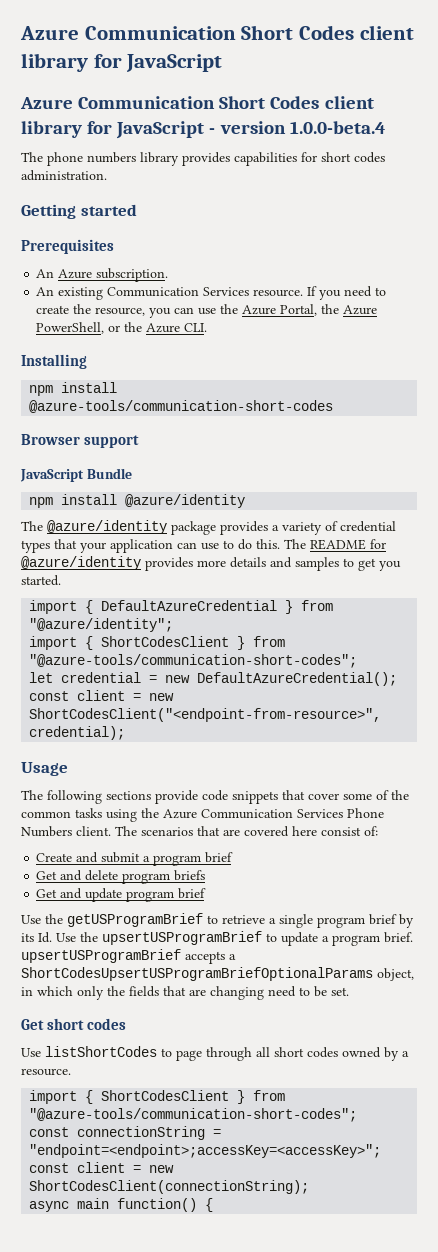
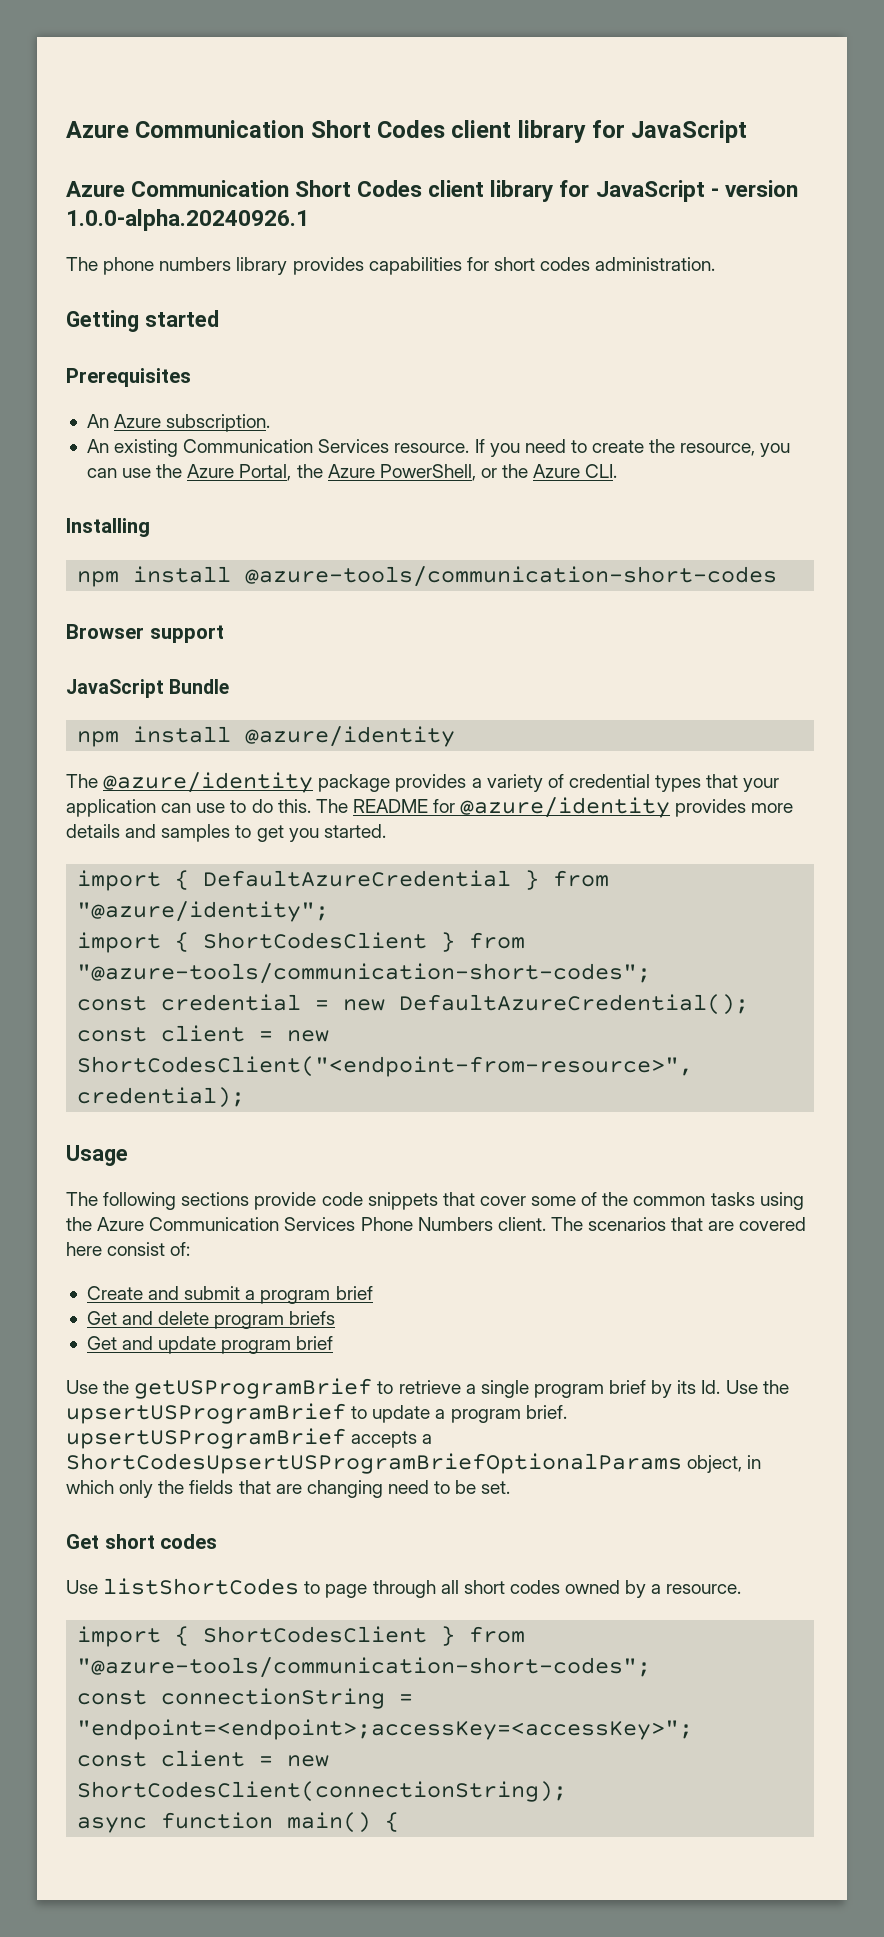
- Azure Communication Short Codes client library for JavaScript - version 1.0.0-beta.4
+ Azure Communication Short Codes client library for JavaScript - version 1.0.0-alpha.20240926.1
- let credential = new DefaultAzureCredential();
+ const credential = new DefaultAzureCredential();
- async main function() {
+ async function main() {

